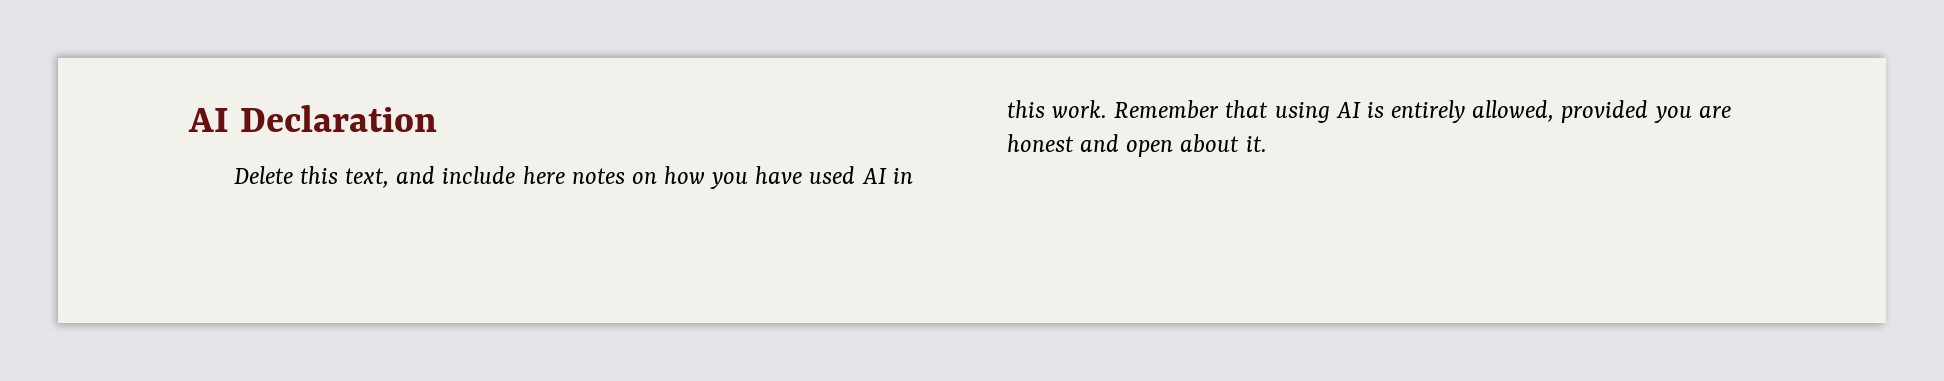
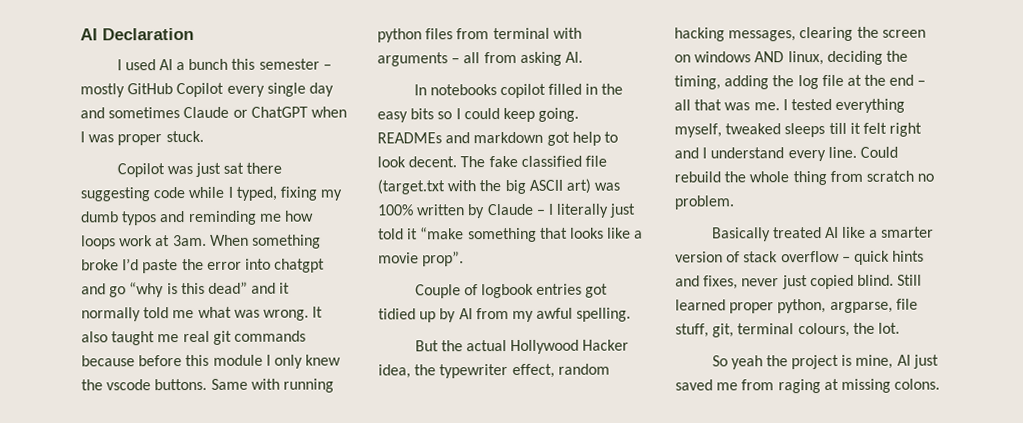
- Delete this text, and include here notes on how you have used AI in this work. Remember that using AI is entirely allowed, provided you are honest and open about it.
+ I used AI a bunch this semester – mostly GitHub Copilot every single day and sometimes Claude or ChatGPT when I was proper stuck.
+ Copilot was just sat there suggesting code while I typed, fixing my dumb typos and reminding me how loops work at 3am. When something broke I’d paste the error into chatgpt and go “why is this dead” and it normally told me what was wrong. It also taught me real git commands because before this module I only knew the vscode buttons. Same with running python files from terminal with arguments – all from asking AI.
+ In notebooks copilot filled in the easy bits so I could keep going. READMEs and markdown got help to look decent. The fake classified file (target.txt with the big ASCII art) was 100% written by Claude – I literally just told it “make something that looks like a movie prop”.
+ Couple of logbook entries got tidied up by AI from my awful spelling.
+ But the actual Hollywood Hacker idea, the typewriter effect, random hacking messages, clearing the screen on windows AND linux, deciding the timing, adding the log file at the end – all that was me. I tested everything myself, tweaked sleeps till it felt right and I understand every line. Could rebuild the whole thing from scratch no problem.
+ Basically treated AI like a smarter version of stack overflow – quick hints and fixes, never just copied blind. Still learned proper python, argparse, file stuff, git, terminal colours, the lot.
+ So yeah the project is mine, AI just saved me from raging at missing colons.

